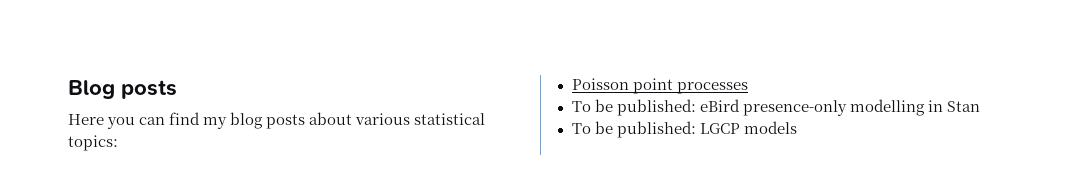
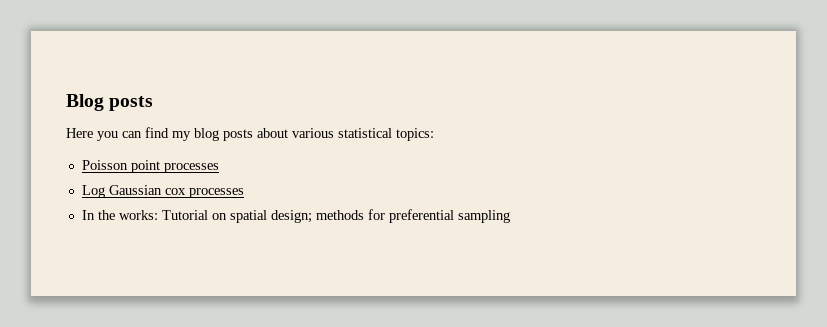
- To be published: eBird presence-only modelling in Stan
- To be published: LGCP models
+ Log Gaussian cox processes
+ In the works: Tutorial on spatial design; methods for preferential sampling

